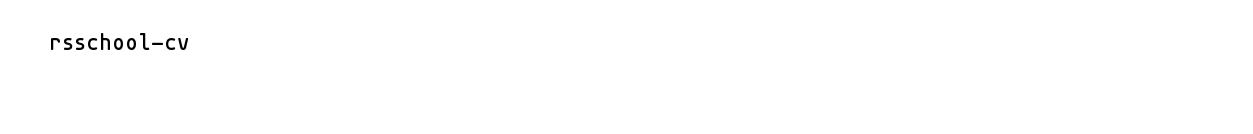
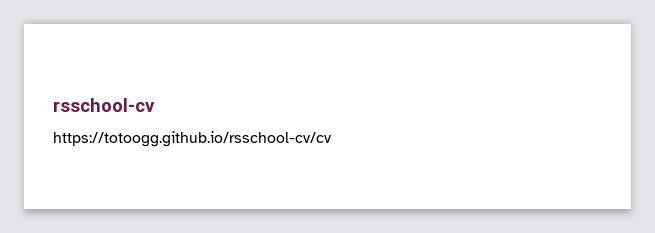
+ https://totoogg.github.io/rsschool-cv/cv

